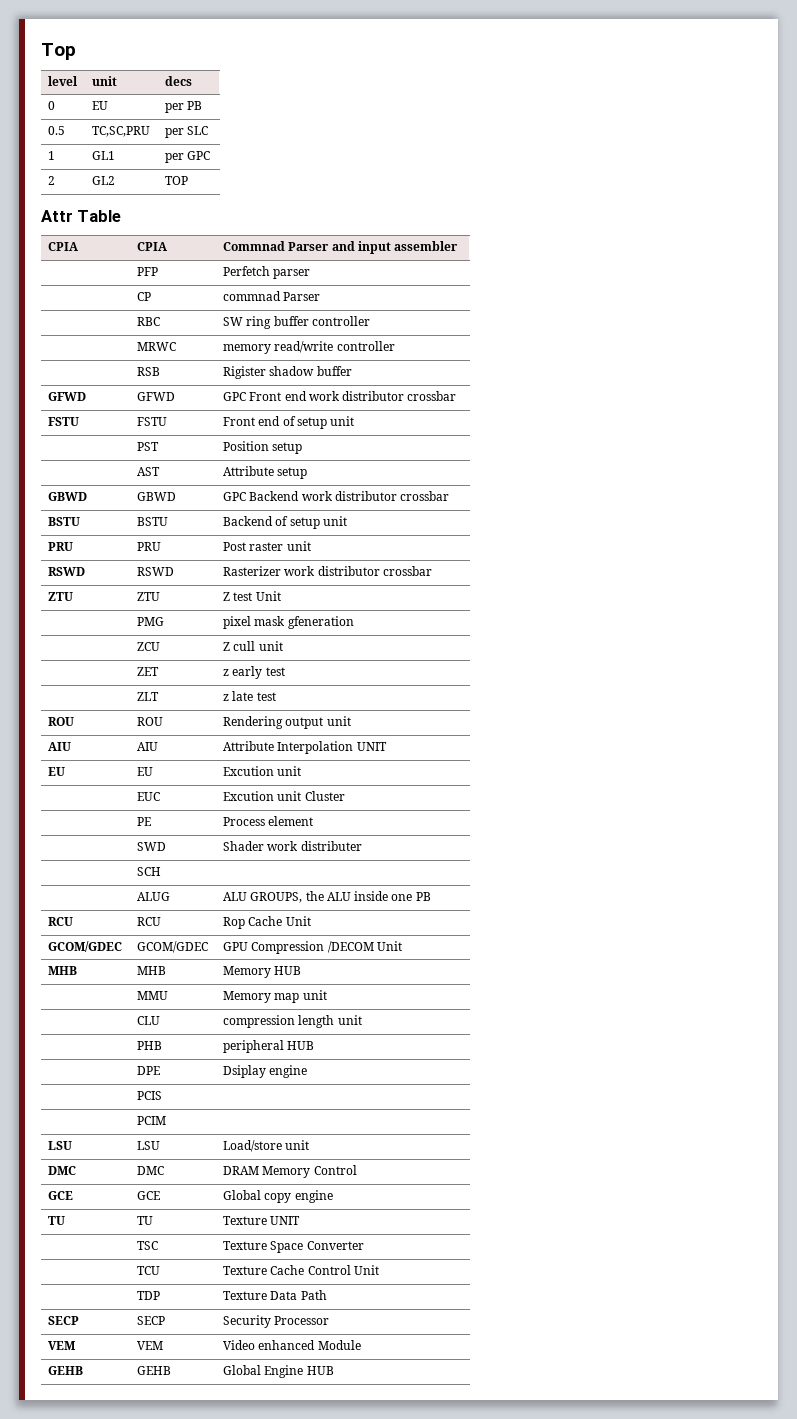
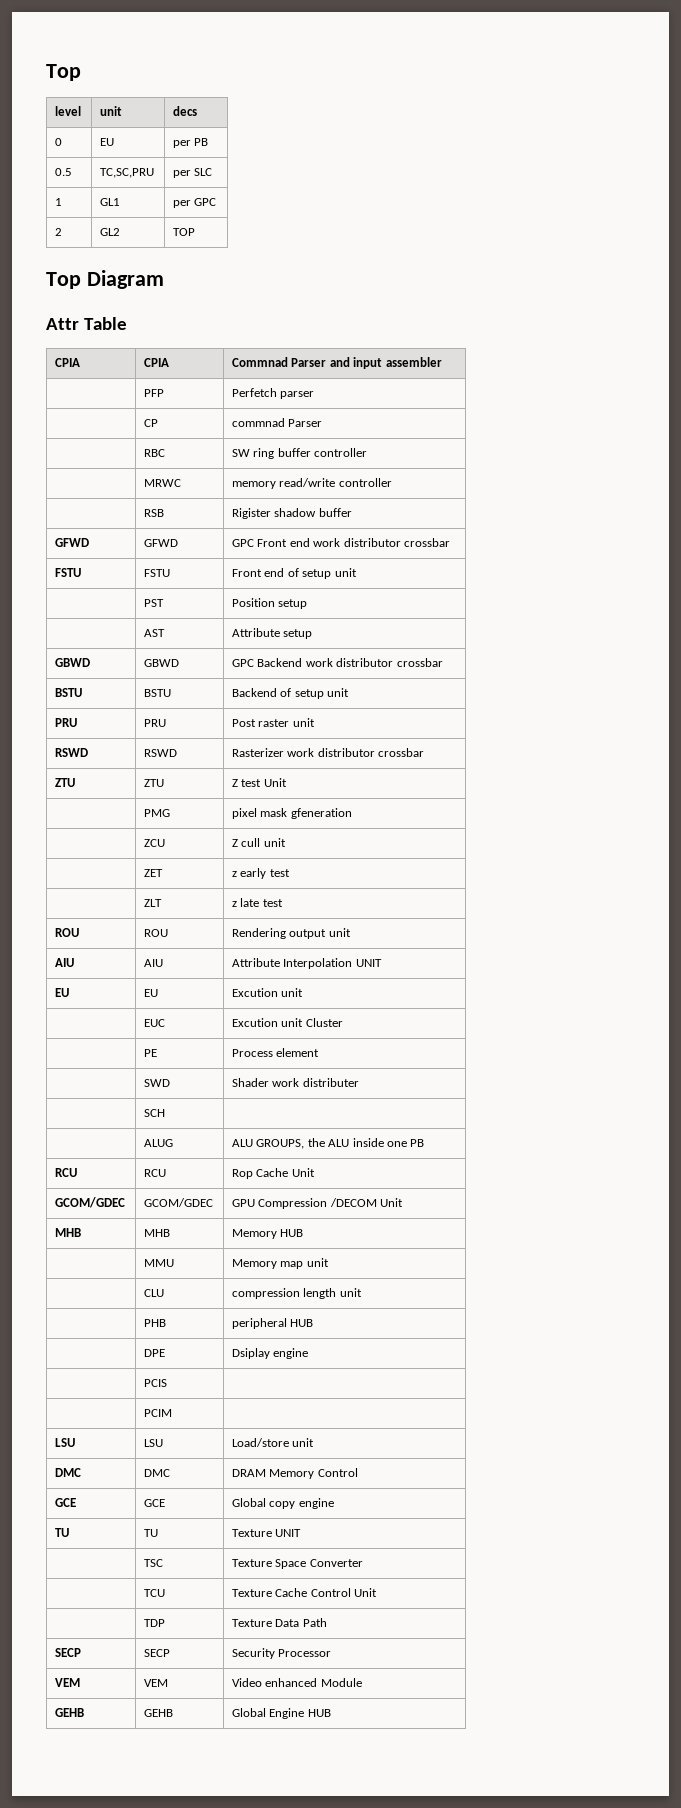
+ Top Diagram

